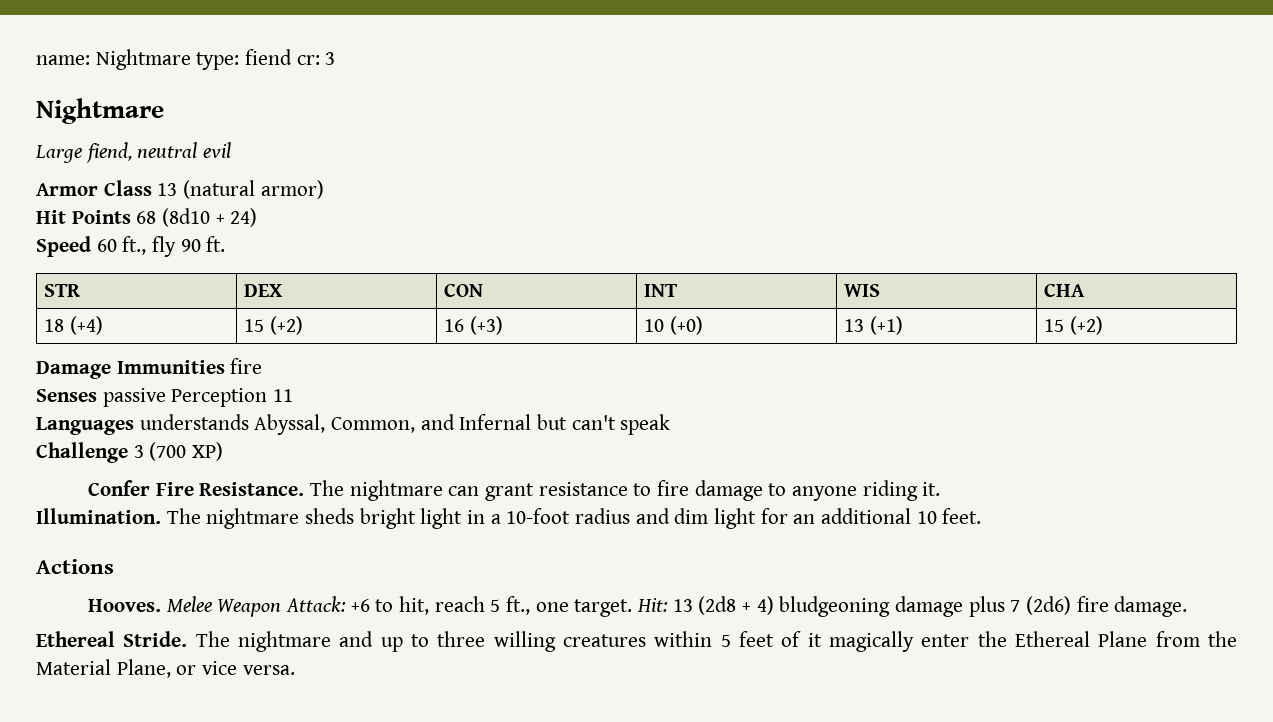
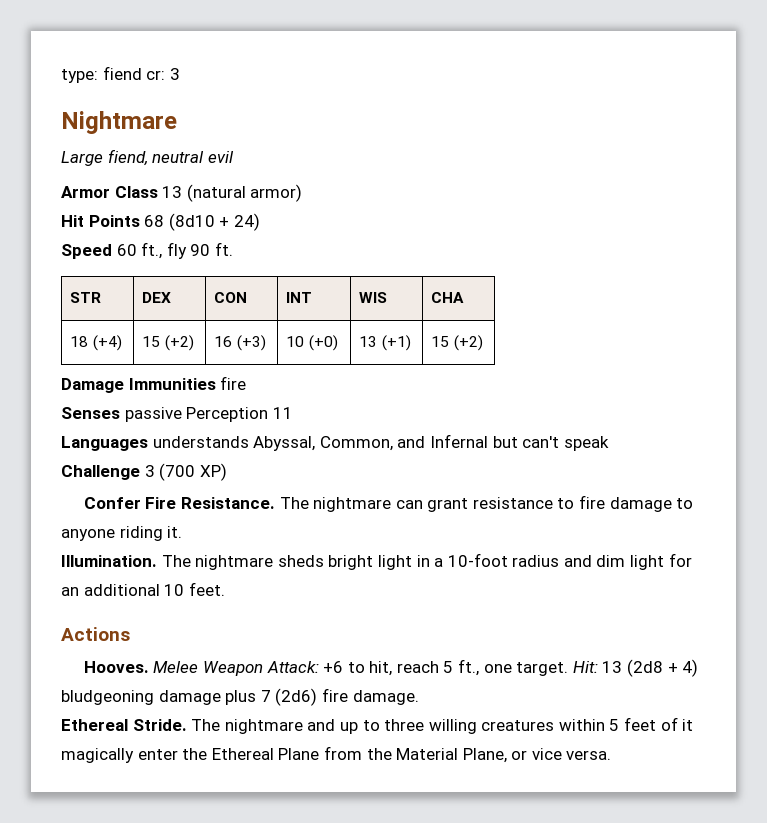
- name: Nightmare type: fiend cr: 3
+ type: fiend cr: 3

